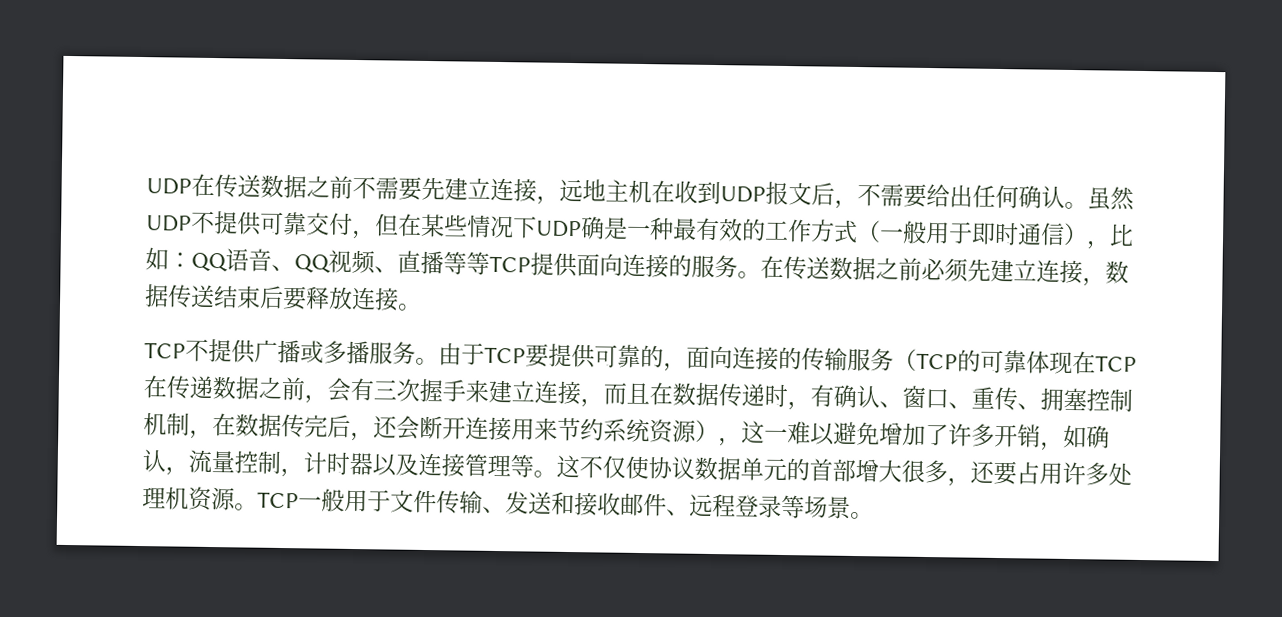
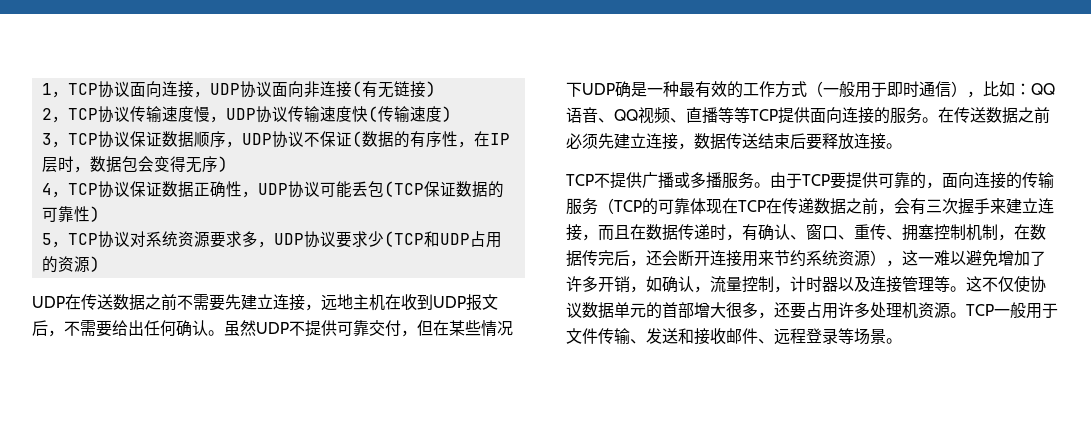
+ 1，TCP协议面向连接，UDP协议面向非连接(有无链接)
+ 2，TCP协议传输速度慢，UDP协议传输速度快(传输速度)
+ 3，TCP协议保证数据顺序，UDP协议不保证(数据的有序性，在IP层时，数据包会变得无序)
+ 4，TCP协议保证数据正确性，UDP协议可能丢包(TCP保证数据的可靠性)
+ 5，TCP协议对系统资源要求多，UDP协议要求少(TCP和UDP占用的资源)

